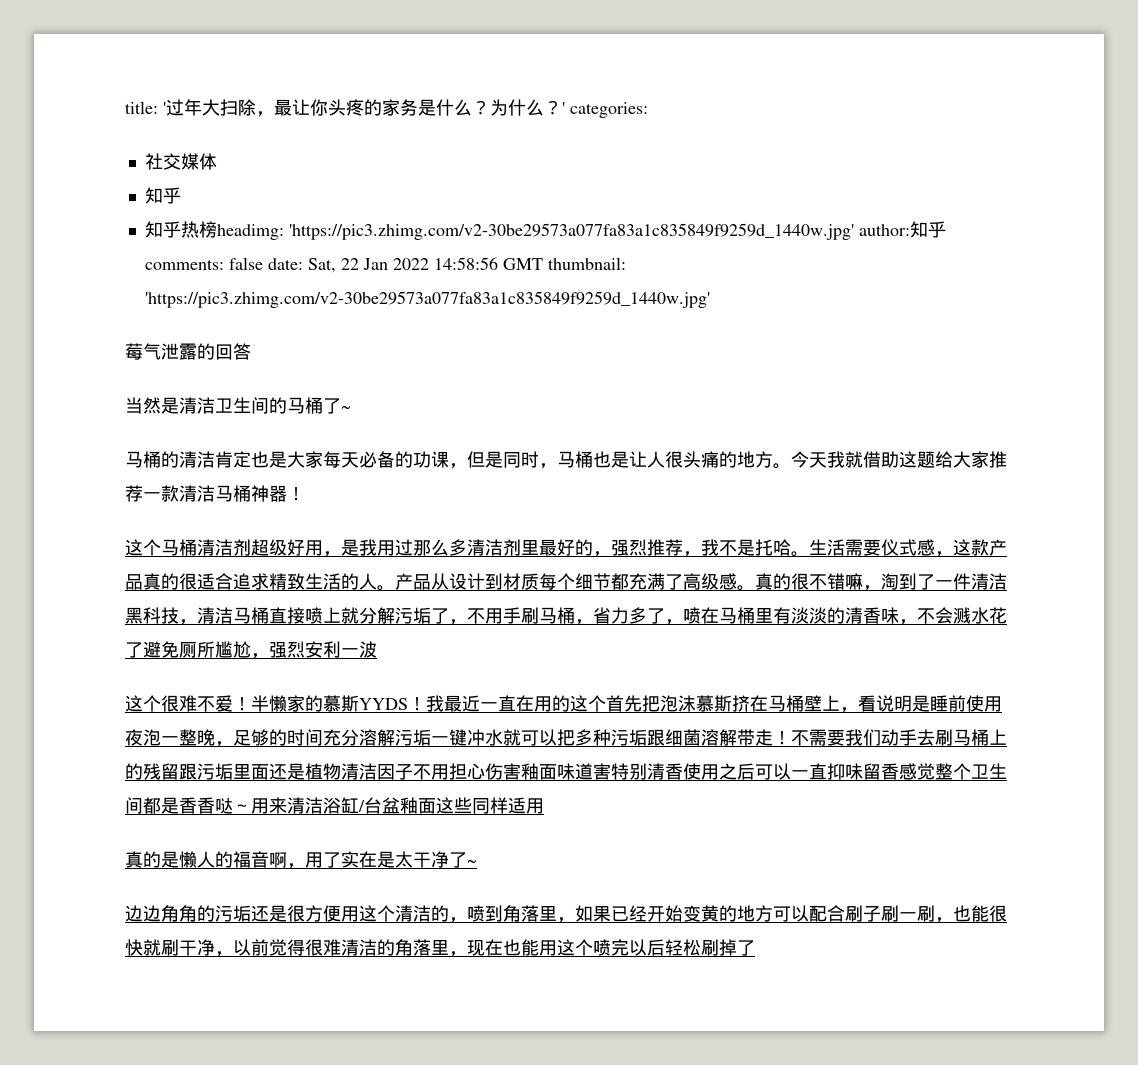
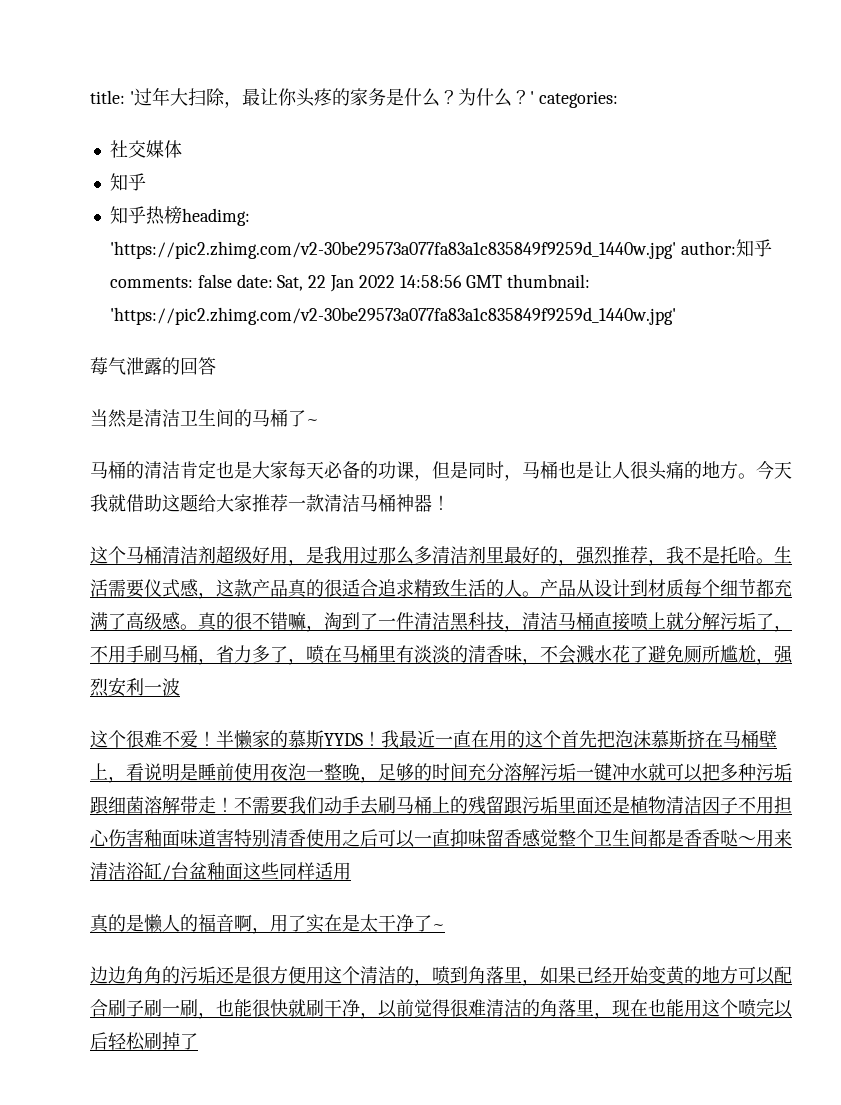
- 知乎热榜headimg: 'https://pic3.zhimg.com/v2-30be29573a077fa83a1c835849f9259d_1440w.jpg' author:知乎comments: false date: Sat, 22 Jan 2022 14:58:56 GMT thumbnail: 'https://pic3.zhimg.com/v2-30be29573a077fa83a1c835849f9259d_1440w.jpg'
+ 知乎热榜headimg: 'https://pic2.zhimg.com/v2-30be29573a077fa83a1c835849f9259d_1440w.jpg' author:知乎comments: false date: Sat, 22 Jan 2022 14:58:56 GMT thumbnail: 'https://pic2.zhimg.com/v2-30be29573a077fa83a1c835849f9259d_1440w.jpg'

